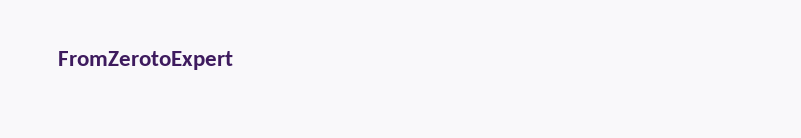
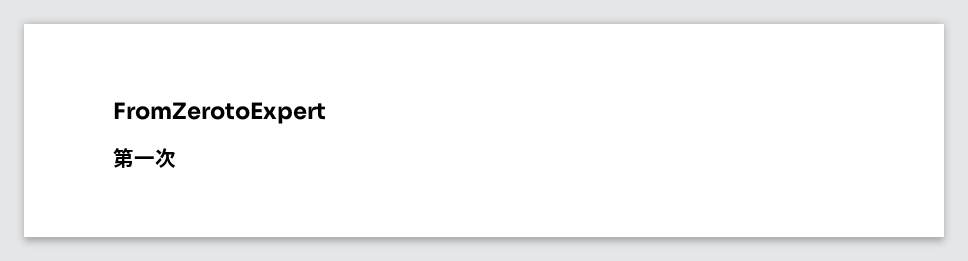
+ 第一次

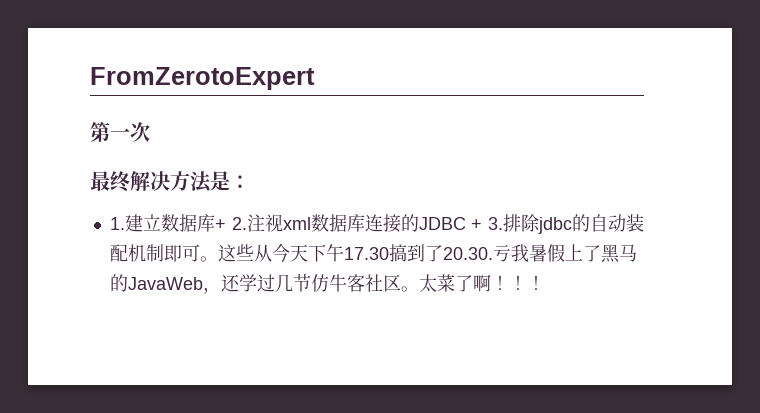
+ 最终解决方法是：
+ 1.建立数据库+ 2.注视xml数据库连接的JDBC + 3.排除jdbc的自动装配机制即可。这些从今天下午17.30搞到了20.30.亏我暑假上了黑马的JavaWeb，还学过几节仿牛客社区。太菜了啊！！！

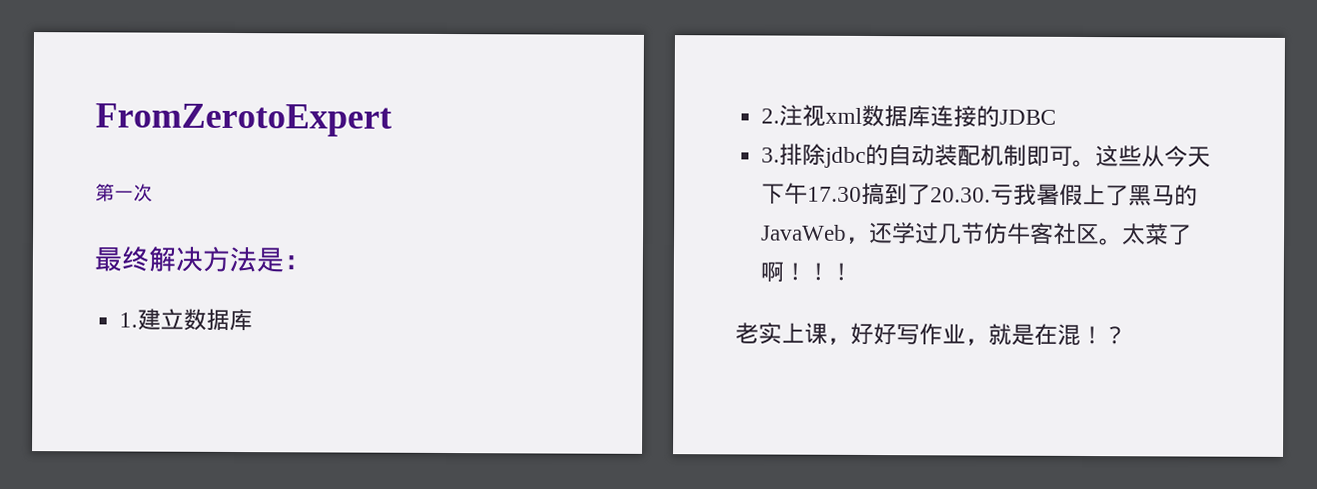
- 1.建立数据库+ 2.注视xml数据库连接的JDBC + 3.排除jdbc的自动装配机制即可。
+ 1.建立数据库
+ 2.注视xml数据库连接的JDBC
+ 3.排除jdbc的自动装配机制即可。
+ 老实上课，好好写作业，就是在混！？

